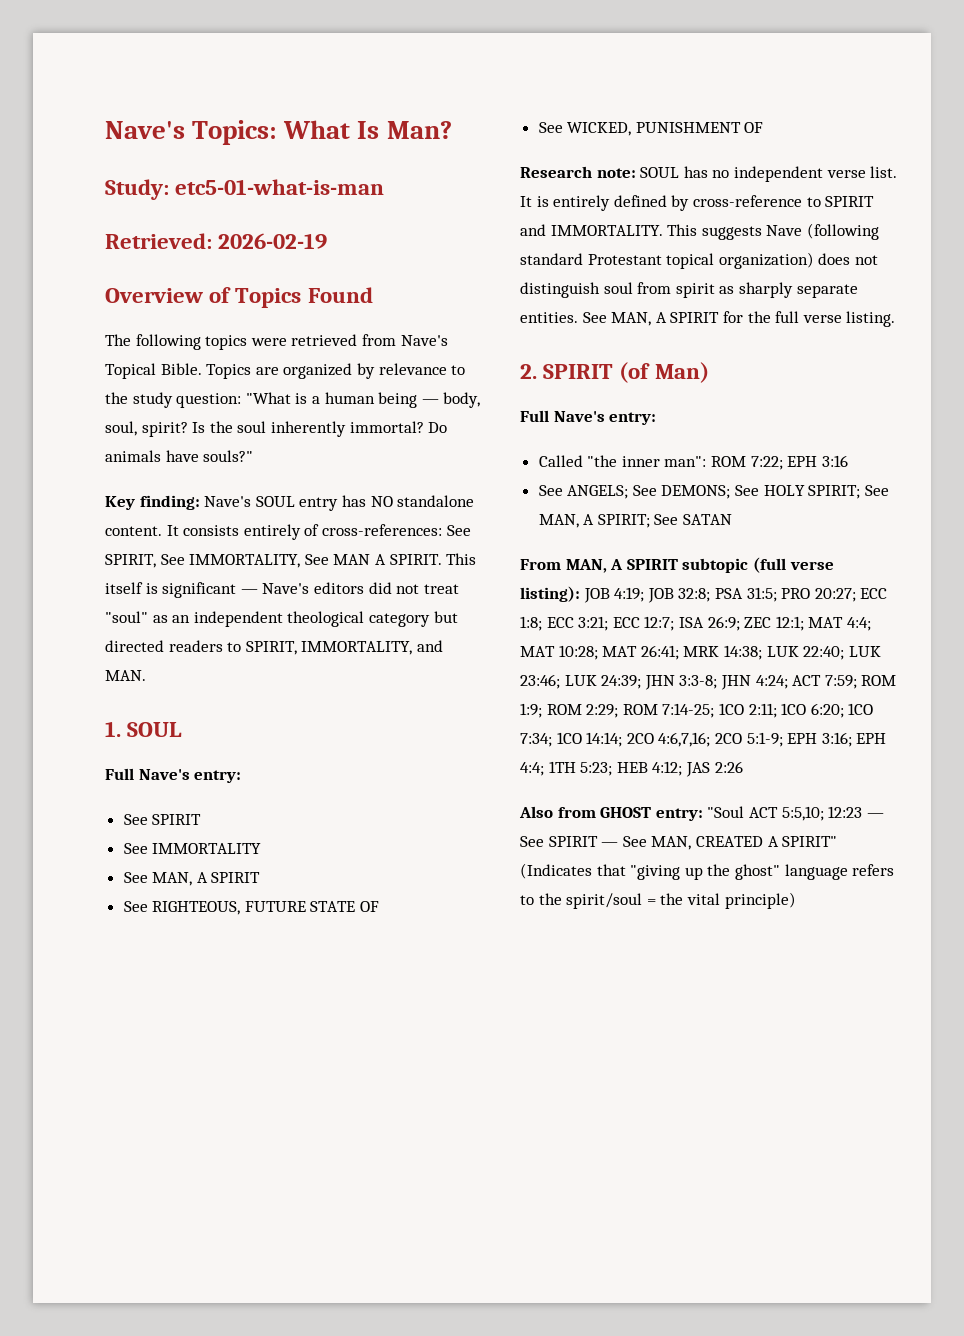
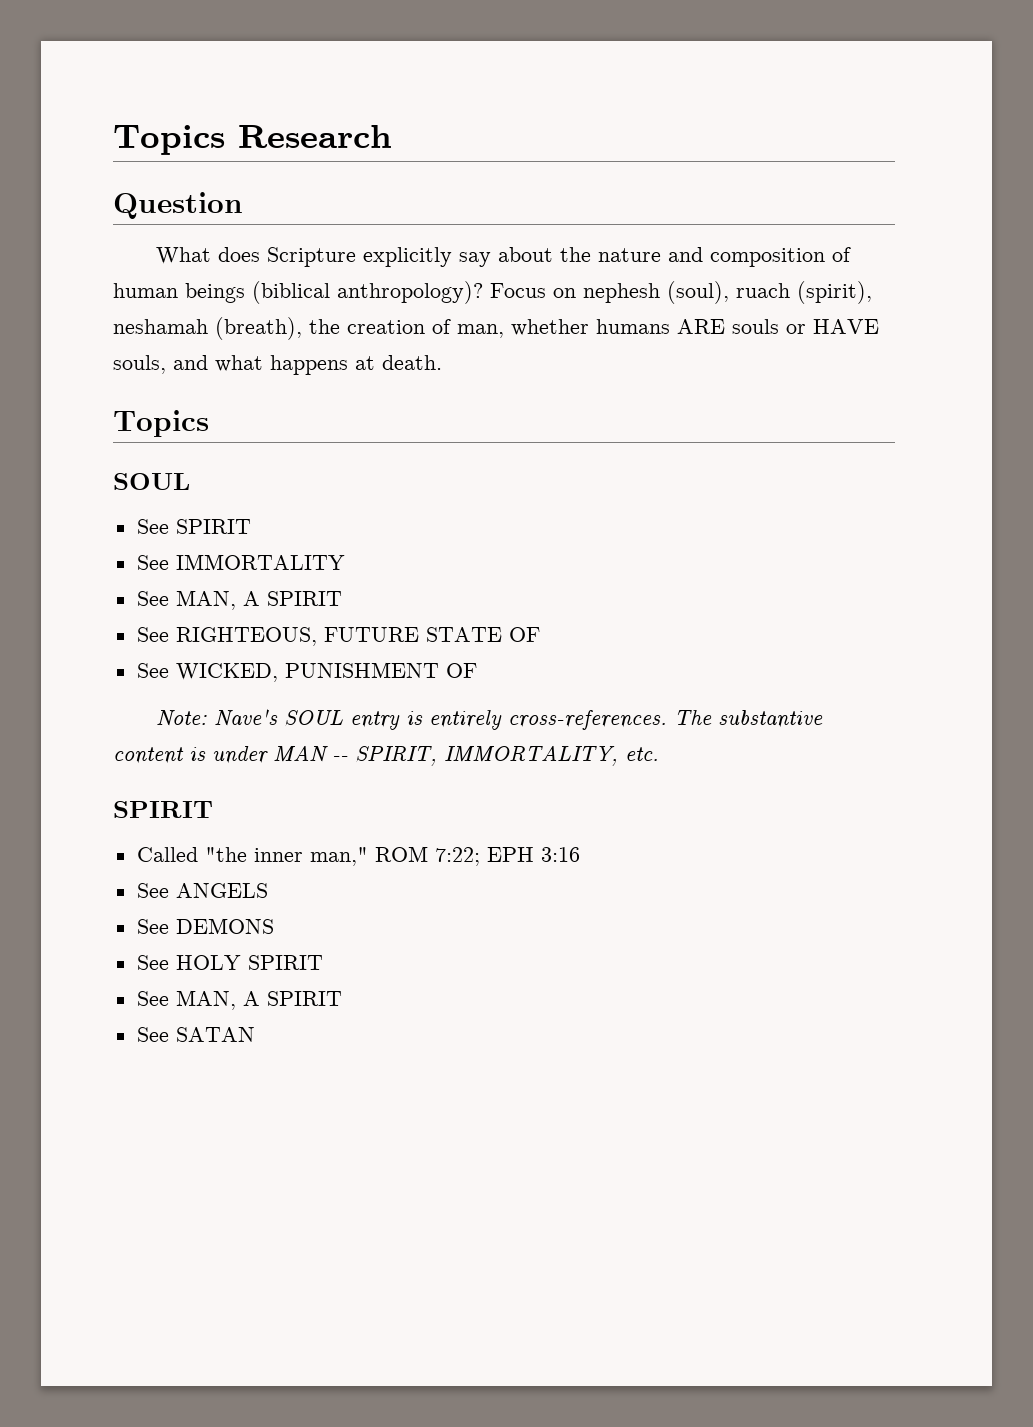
- Nave's Topics: What Is Man?
- Study: etc5-01-what-is-man
- Retrieved: 2026-02-19
- Overview of Topics Found
- The following topics were retrieved from Nave's Topical Bible. Topics are organized by relevance to the study question: "What is a human being — body, soul, spirit? Is the soul inherently immortal? Do animals have souls?"
- Key finding: Nave's SOUL entry has NO standalone content. It consists entirely of cross-references: See SPIRIT, See IMMORTALITY, See MAN A SPIRIT. This itself is significant — Nave's editors did not treat "soul" as an independent theological category but directed readers to SPIRIT, IMMORTALITY, and MAN.
- 1. SOUL
- Full Nave's entry:
+ Topics Research
+ Question
+ What does Scripture explicitly say about the nature and composition of human beings (biblical anthropology)? Focus on nephesh (soul), ruach (spirit), neshamah (breath), the creation of man, whether humans ARE souls or HAVE souls, and what happens at death.
+ Topics
+ SOUL
- Research note: SOUL has no independent verse list. It is entirely defined by cross-reference to SPIRIT and IMMORTALITY. This suggests Nave (following standard Protestant topical organization) does not distinguish soul from spirit as sharply separate entities. See MAN, A SPIRIT for the full verse listing.
- 2. SPIRIT (of Man)
- Full Nave's entry:
+ Note: Nave's SOUL entry is entirely cross-references. The substantive content is under MAN -- SPIRIT, IMMORTALITY, etc.
+ SPIRIT
- Called "the inner man": ROM 7:22; EPH 3:16
+ Called "the inner man," ROM 7:22; EPH 3:16
- See ANGELS; See DEMONS; See HOLY SPIRIT; See MAN, A SPIRIT; See SATAN
+ See ANGELS
+ See DEMONS
+ See HOLY SPIRIT
+ See MAN, A SPIRIT
+ See SATAN
- From MAN, A SPIRIT subtopic (full verse listing): JOB 4:19; JOB 32:8; PSA 31:5; PRO 20:27; ECC 1:8; ECC 3:21; ECC 12:7; ISA 26:9; ZEC 12:1; MAT 4:4; MAT 10:28; MAT 26:41; MRK 14:38; LUK 22:40; LUK 23:46; LUK 24:39; JHN 3:3-8; JHN 4:24; ACT 7:59; ROM 1:9; ROM 2:29; ROM 7:14-25; 1CO 2:11; 1CO 6:20; 1CO 7:34; 1CO 14:14; 2CO 4:6,7,16; 2CO 5:1-9; EPH 3:16; EPH 4:4; 1TH 5:23; HEB 4:12; JAS 2:26
- Also from GHOST entry: "Soul ACT 5:5,10; 12:23 — See SPIRIT — See MAN, CREATED A SPIRIT" (Indicates that "giving up the ghost" language refers to the spirit/soul = the vital principle)

